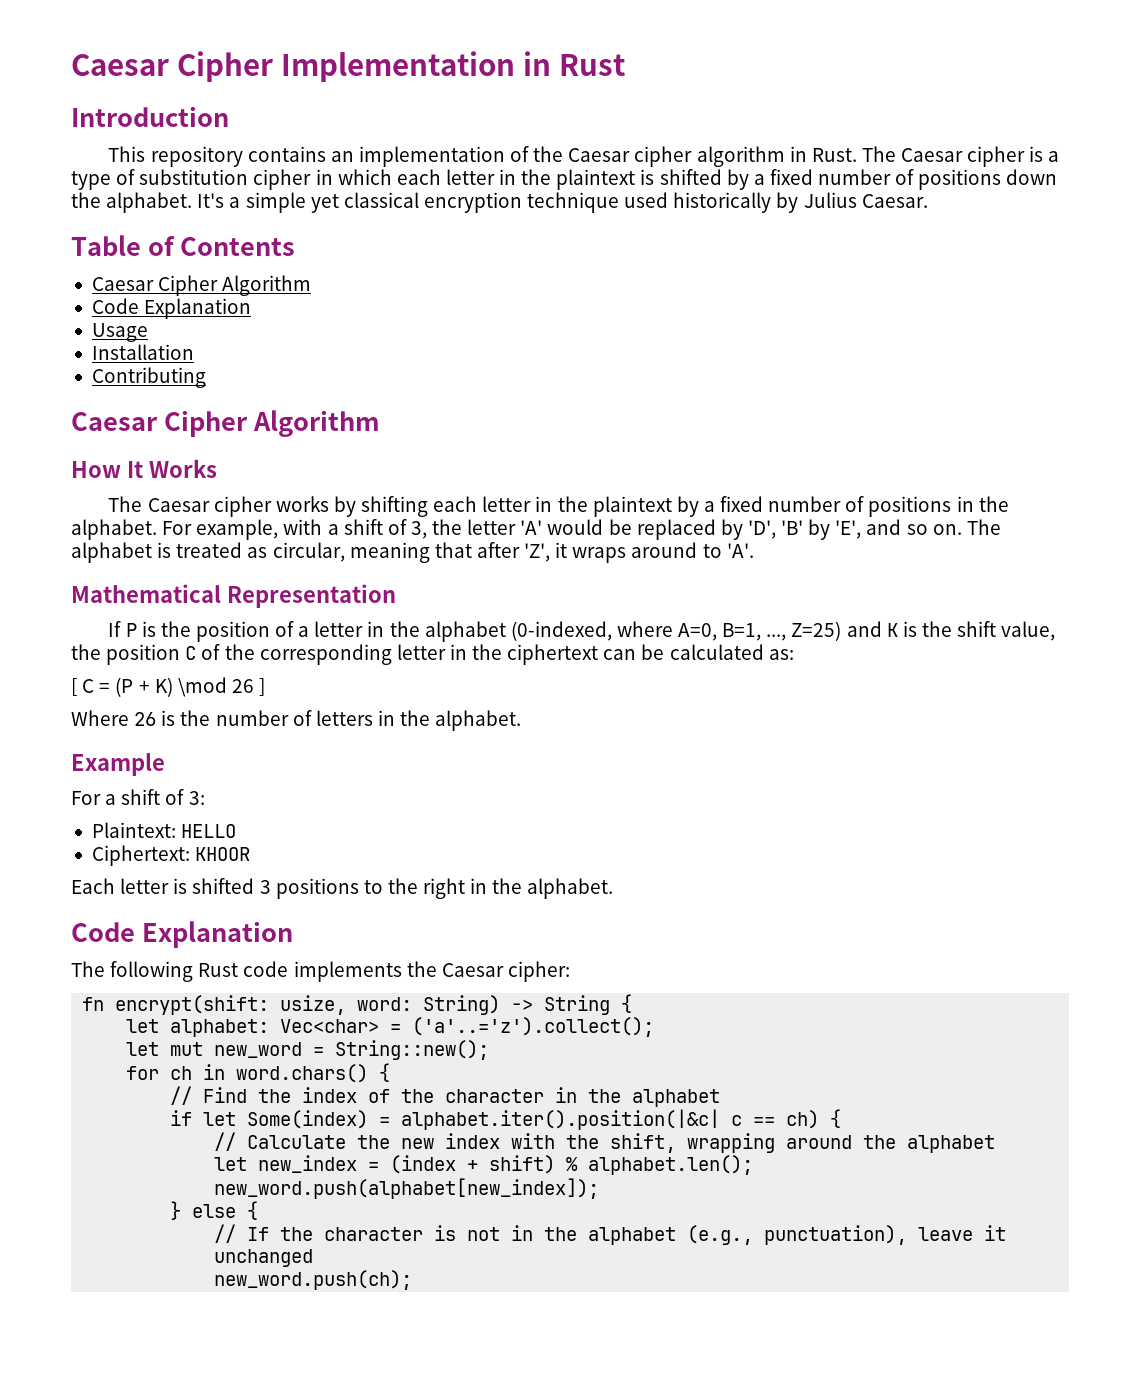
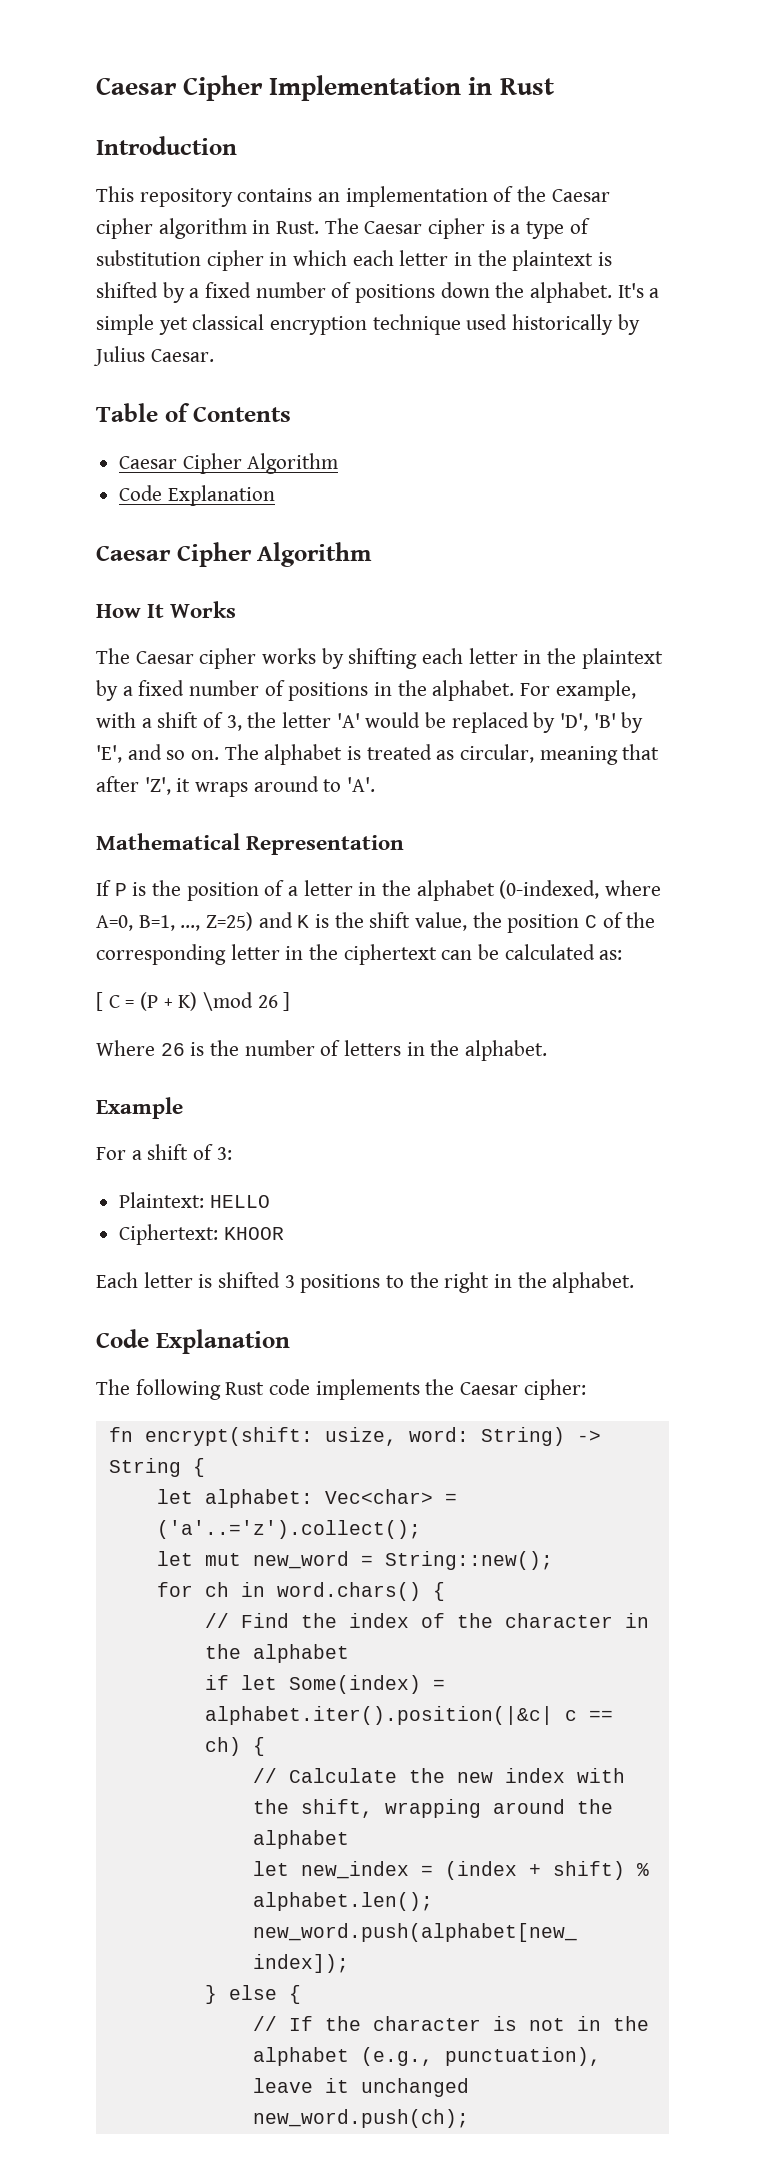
- Usage
- Installation
- Contributing

